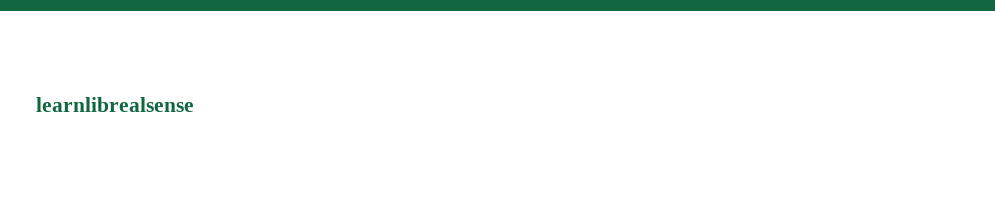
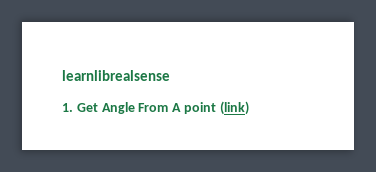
+ 1. Get Angle From A point (link)

